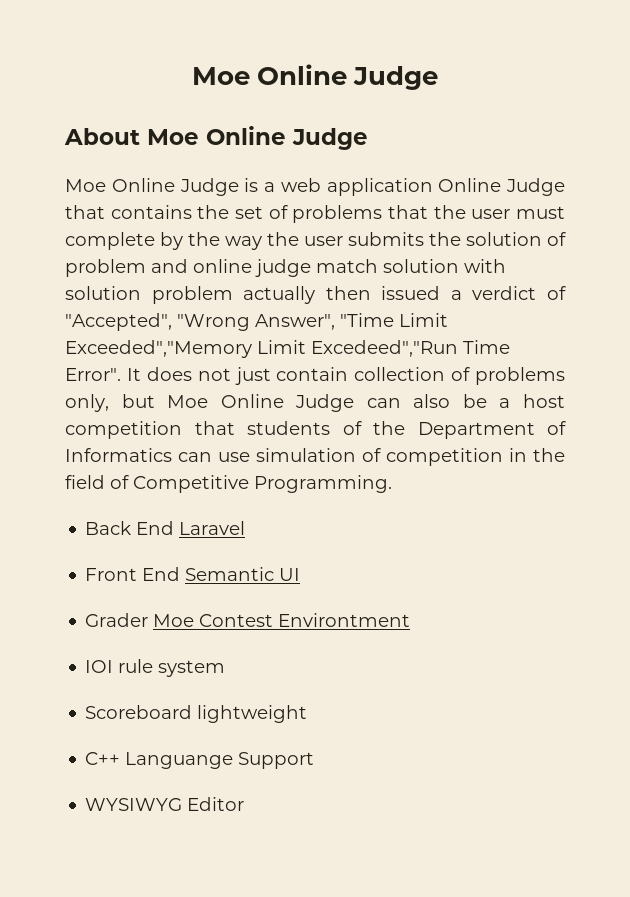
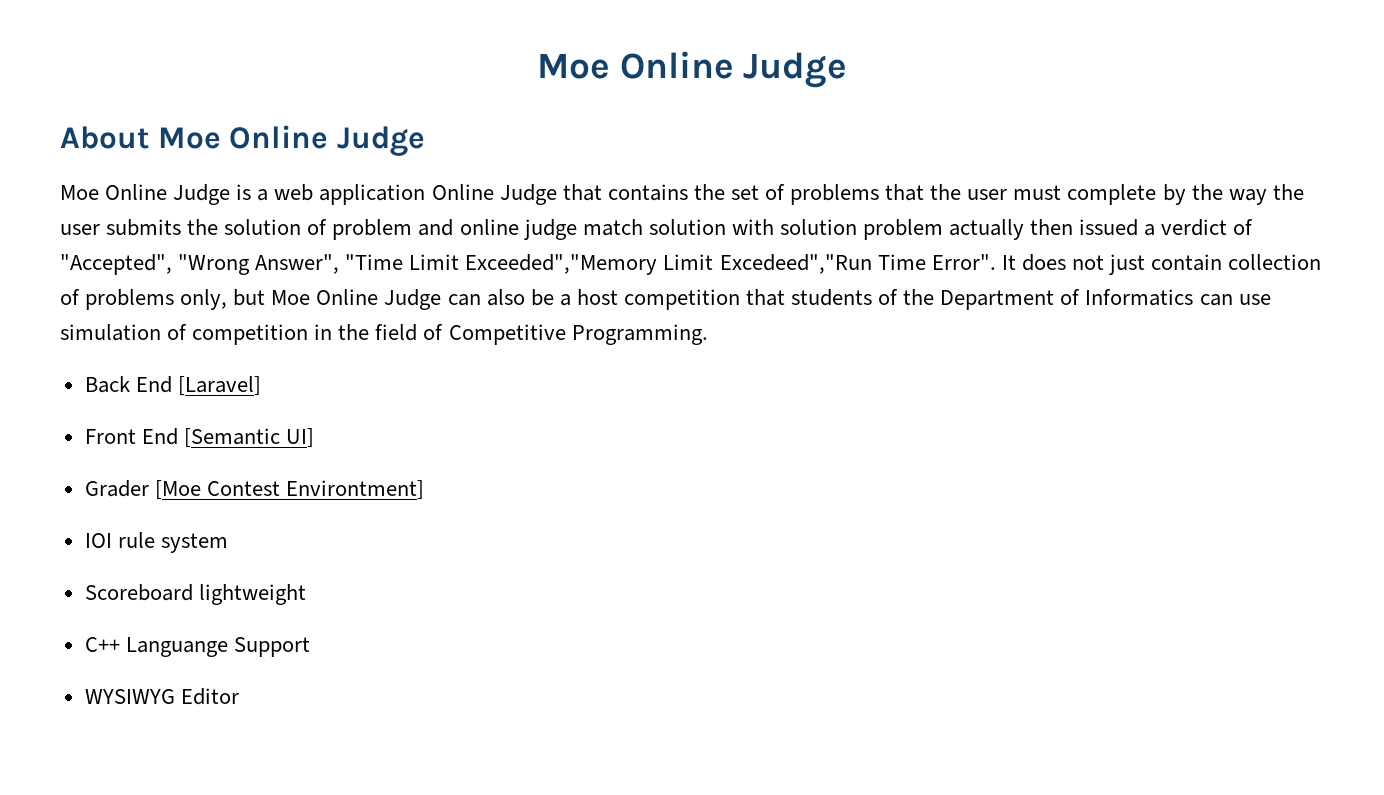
- Back End Laravel
+ Back End [Laravel]
- Front End Semantic UI
+ Front End [Semantic UI]
- Grader Moe Contest Environtment
+ Grader [Moe Contest Environtment]

